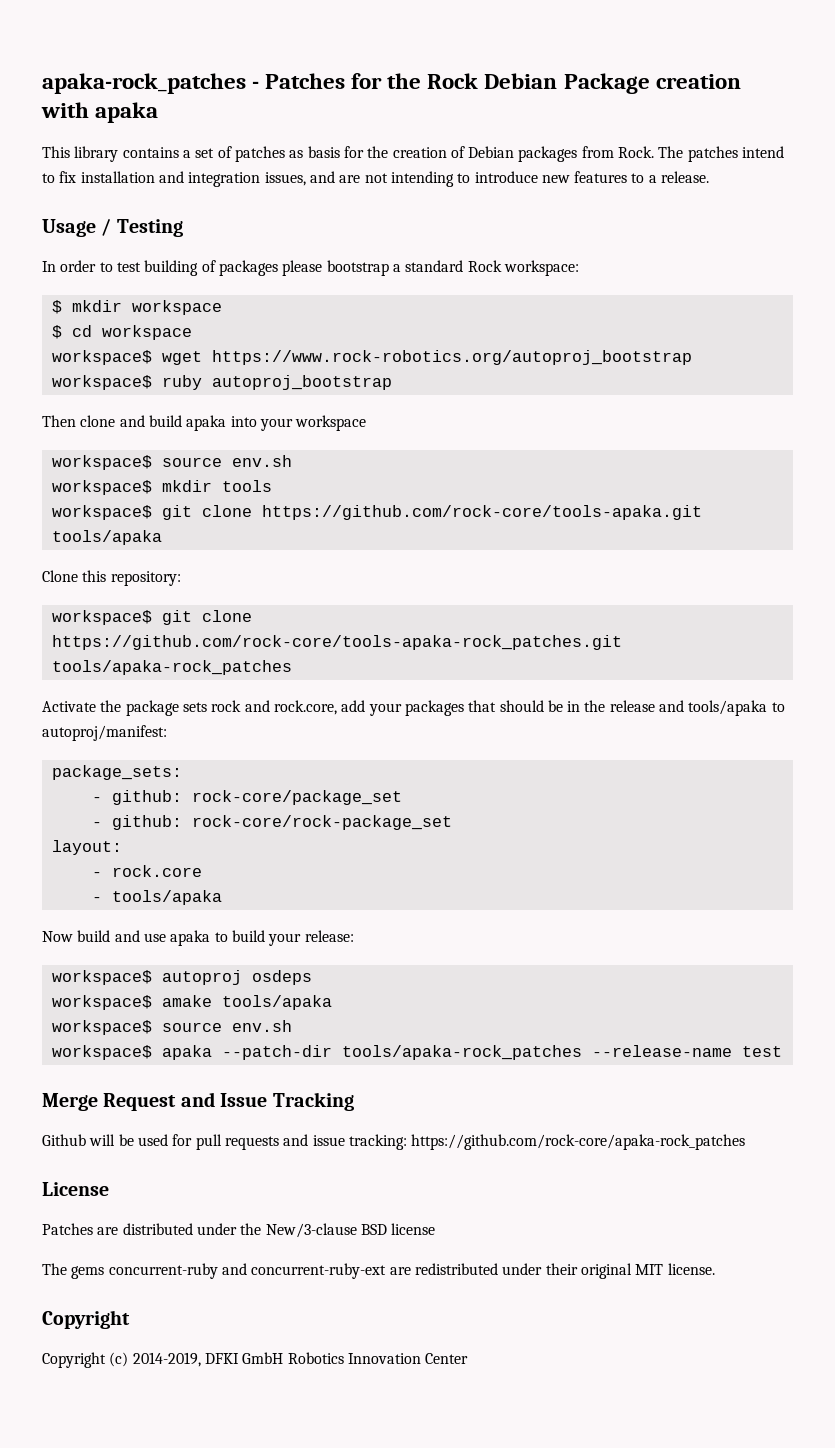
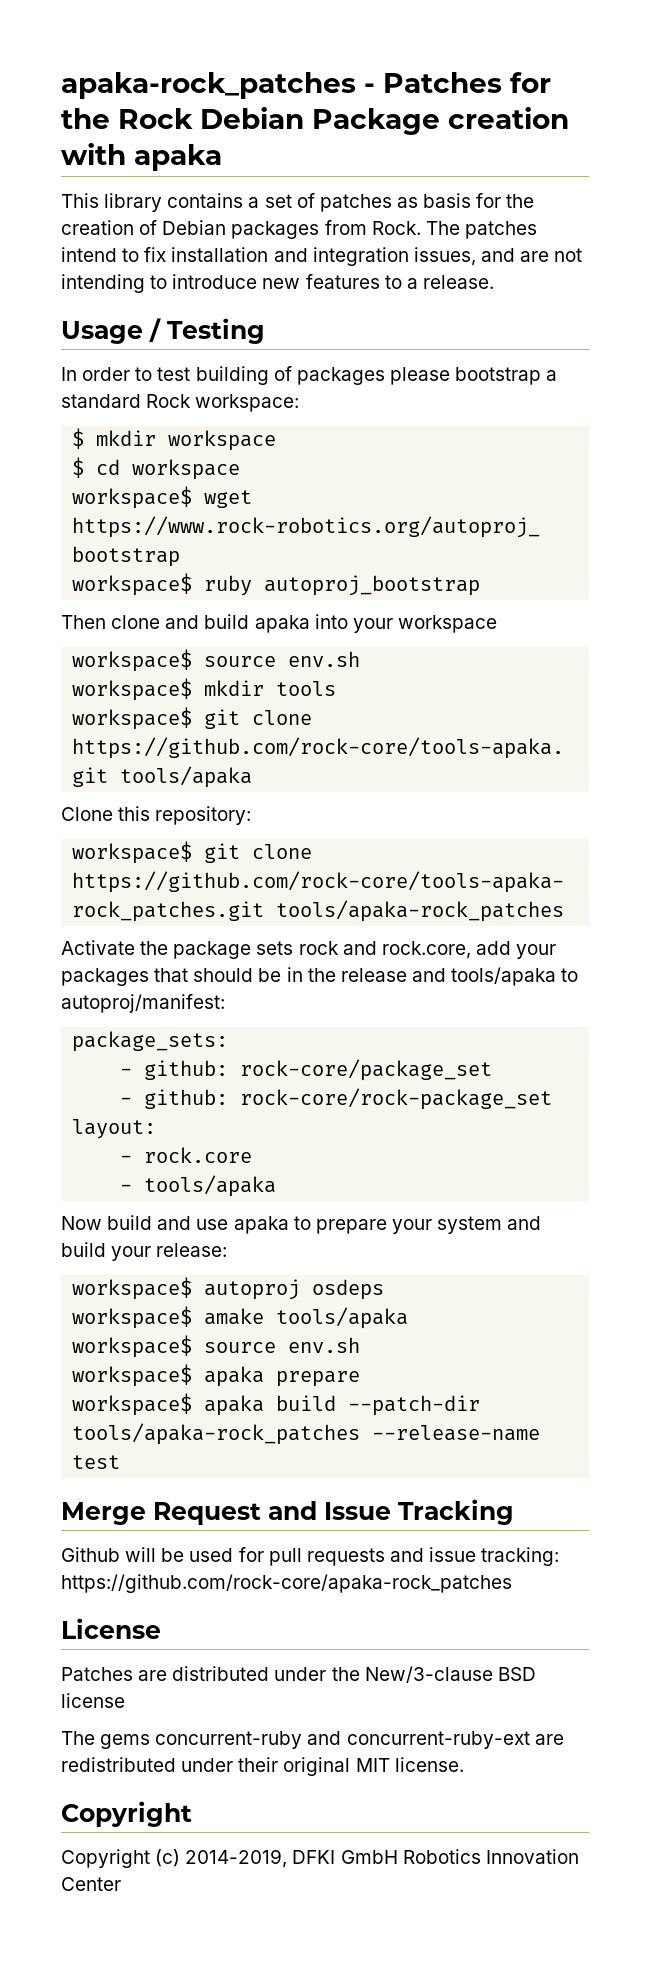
- Now build and use apaka to build your release:
+ Now build and use apaka to prepare your system and build your release:
- workspace$ apaka --patch-dir tools/apaka-rock_patches --release-name test
+ workspace$ apaka prepare
+ workspace$ apaka build --patch-dir tools/apaka-rock_patches --release-name test

